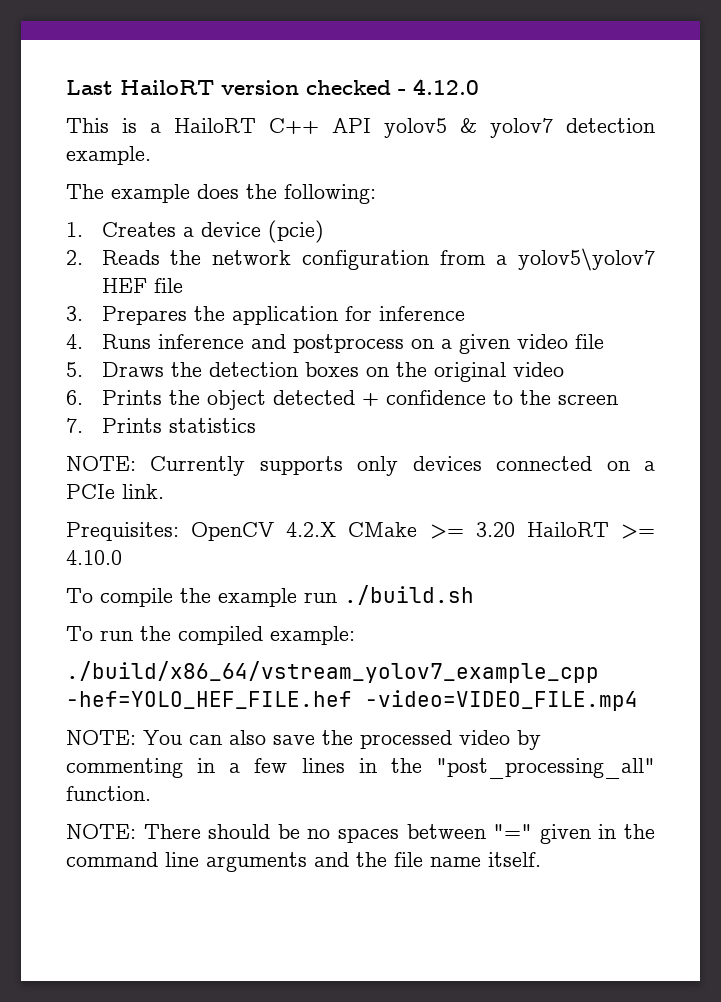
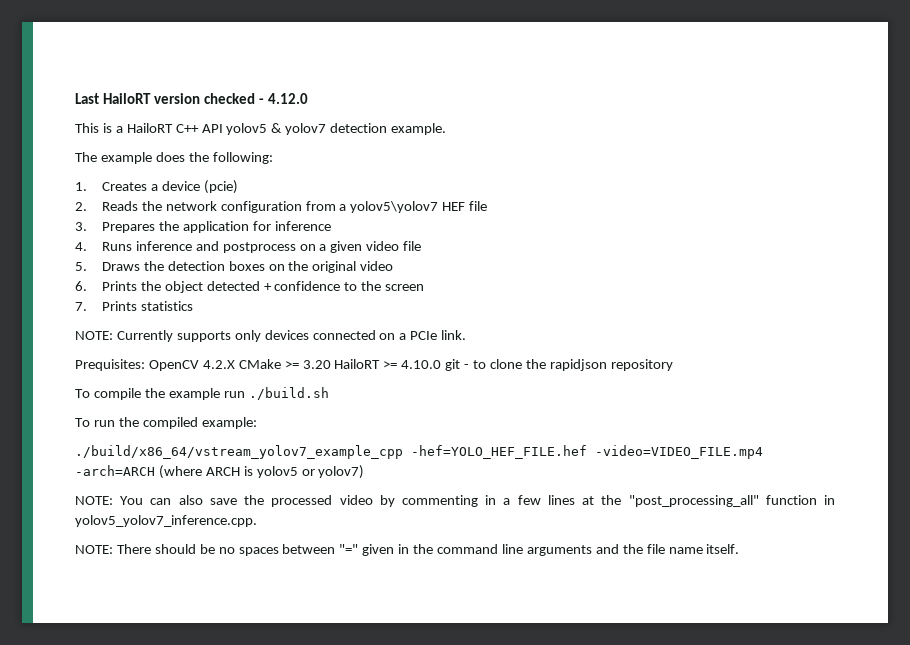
- Prequisites: OpenCV 4.2.X CMake >= 3.20 HailoRT >= 4.10.0
+ Prequisites: OpenCV 4.2.X CMake >= 3.20 HailoRT >= 4.10.0 git - to clone the rapidjson repository
- ./build/x86_64/vstream_yolov7_example_cpp -hef=YOLO_HEF_FILE.hef -video=VIDEO_FILE.mp4
+ ./build/x86_64/vstream_yolov7_example_cpp -hef=YOLO_HEF_FILE.hef -video=VIDEO_FILE.mp4 -arch=ARCH (where ARCH is yolov5 or yolov7)
- NOTE: You can also save the processed video by commenting in a few lines in the "post_processing_all" function.
+ NOTE: You can also save the processed video by commenting in a few lines at the "post_processing_all" function in yolov5_yolov7_inference.cpp.

